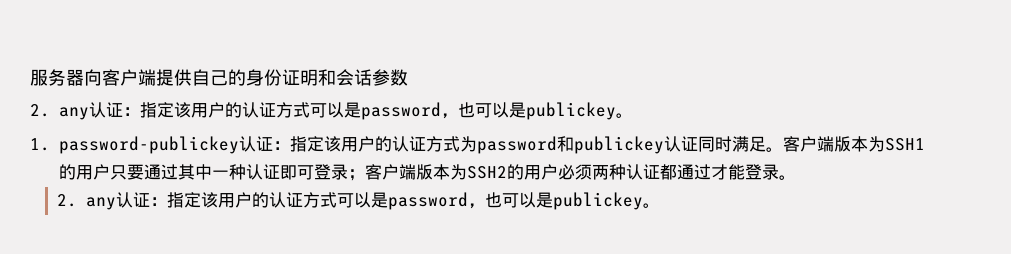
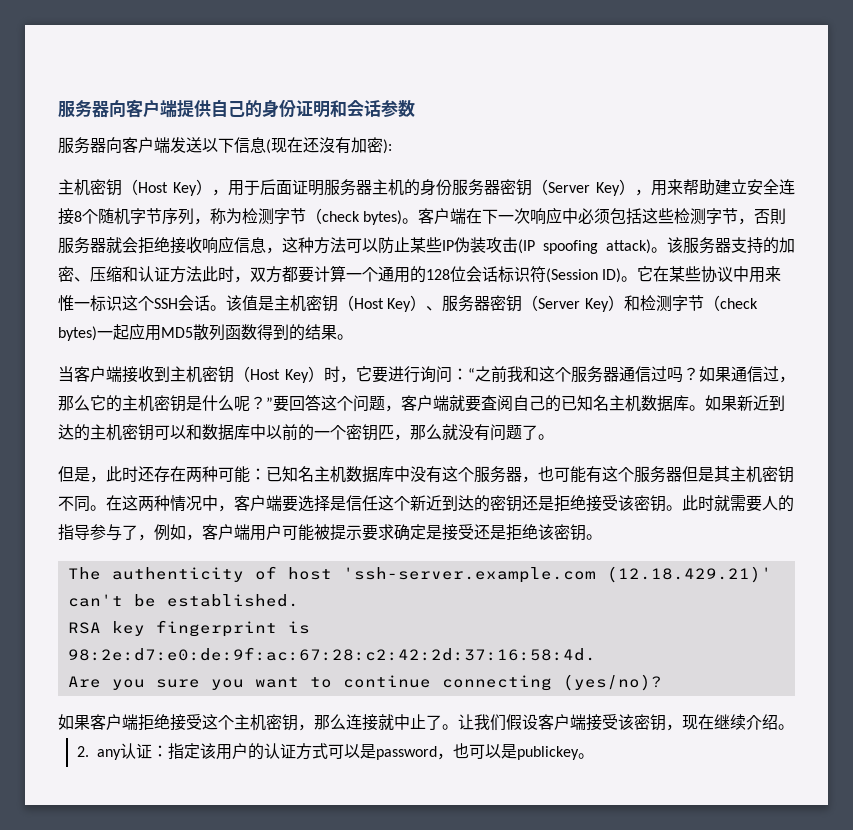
  服务器向客户端提供自己的身份证明和会话参数
- 2. any认证：指定该用户的认证方式可以是password，也可以是publickey。
- 1. password-publickey认证：指定该用户的认证方式为password和publickey认证同时满足。客户端版本为SSH1的用户只要通过其中一种认证即可登录；客户端版本为SSH2的用户必须两种认证都通过才能登录。
+ 服务器向客户端发送以下信息(现在还沒有加密):
+ 主机密钥（Host Key），用于后面证明服务器主机的身份服务器密钥（Server Key），用来帮助建立安全连接8个随机字节序列，称为检测字节（check bytes)。客户端在下一次响应中必须包括这些检测字节，否則服务器就会拒绝接收响应信息，这种方法可以防止某些IP伪装攻击(IP spoofing attack)。该服务器支持的加密、压缩和认证方法此时，双方都要计算一个通用的128位会话标识符(Session ID)。它在某些协议中用来惟一标识这个SSH会话。该值是主机密钥（Host Key）、服务器密钥（Server Key）和检测字节（check bytes)一起应用MD5散列函数得到的结果。
+ 当客户端接收到主机密钥（Host Key）时，它要进行询问：“之前我和这个服务器通信过吗？如果通信过，那么它的主机密钥是什么呢？”要回答这个问题，客户端就要査阅自己的已知名主机数据库。如果新近到达的主机密钥可以和数据库中以前的一个密钥匹，那么就没有问题了。
+ 但是，此时还存在两种可能：已知名主机数据库中没有这个服务器，也可能有这个服务器但是其主机密钥不同。在这两种情况中，客户端要选择是信任这个新近到达的密钥还是拒绝接受该密钥。此时就需要人的指导参与了，例如，客户端用户可能被提示要求确定是接受还是拒绝该密钥。
+ The authenticity of host 'ssh-server.example.com (12.18.429.21)' can't be established.
+ RSA key fingerprint is 98:2e:d7:e0:de:9f:ac:67:28:c2:42:2d:37:16:58:4d.
+ Are you sure you want to continue connecting (yes/no)?
+ 如果客户端拒绝接受这个主机密钥，那么连接就中止了。让我们假设客户端接受该密钥，现在继续介绍。

